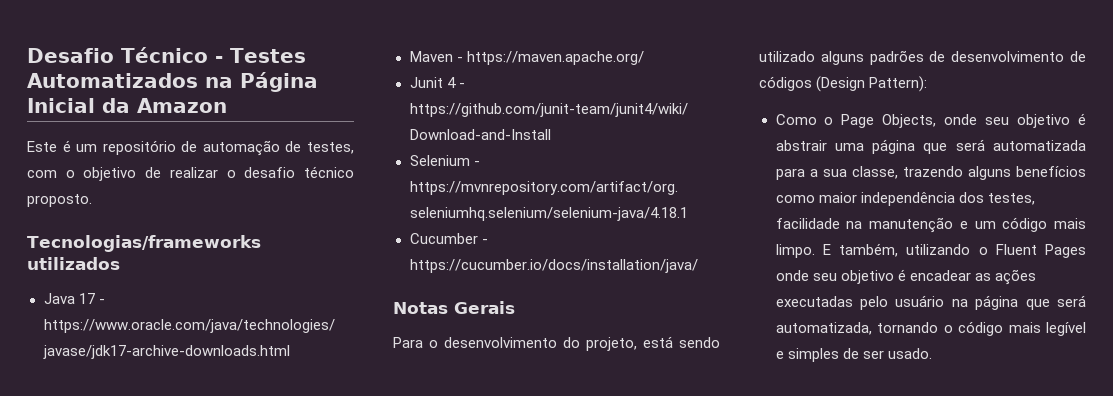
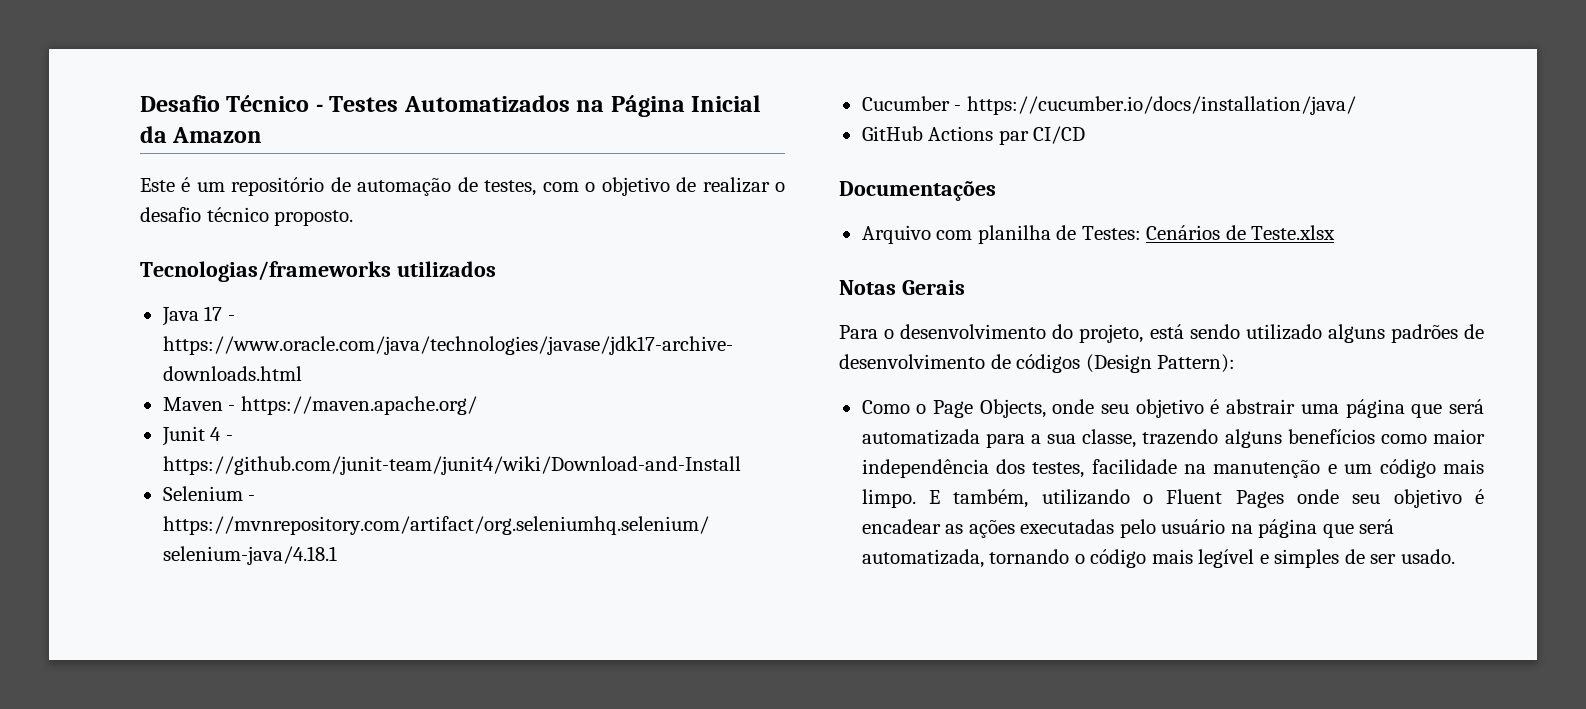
+ GitHub Actions par CI/CD
+ Documentações
+ Arquivo com planilha de Testes: Cenários de Teste.xlsx

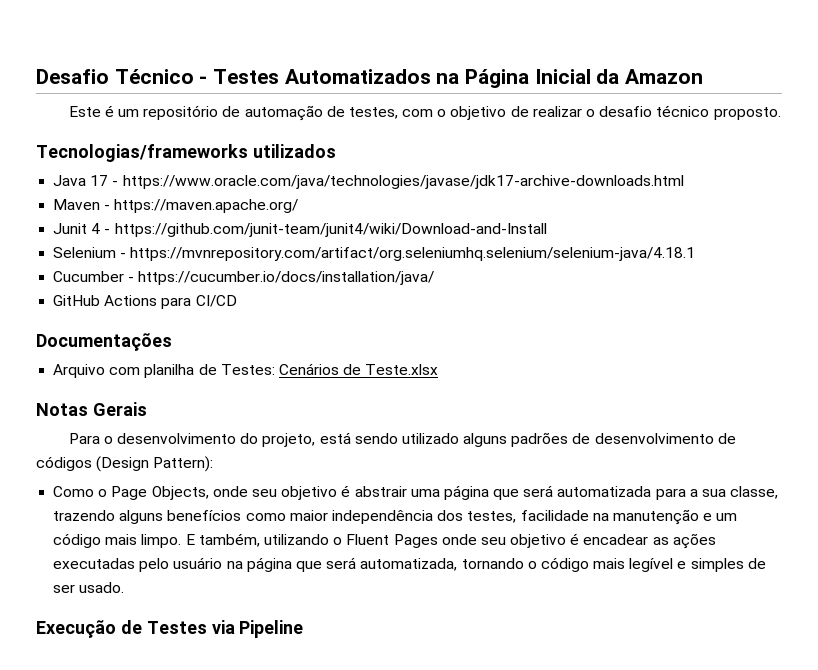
- GitHub Actions par CI/CD
+ GitHub Actions para CI/CD
+ Execução de Testes via Pipeline

